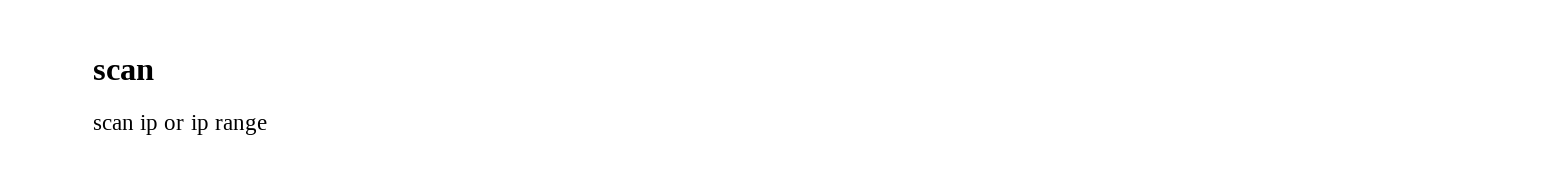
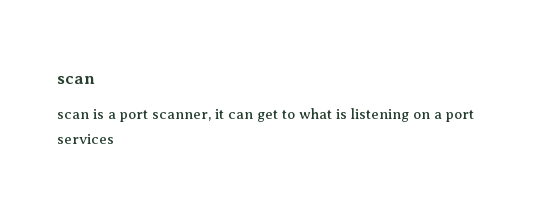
- scan ip or ip range
+ scan is a port scanner, it can get to what is listening on a port services

